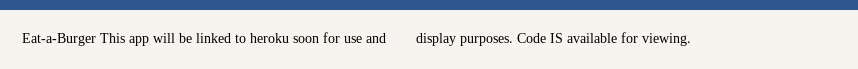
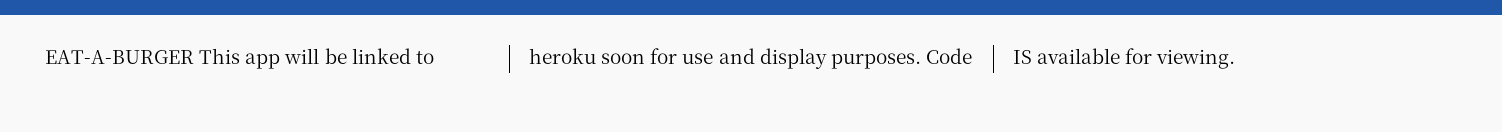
- Eat-a-Burger This app will be linked to heroku soon for use and display purposes.
+ EAT-A-BURGER This app will be linked to heroku soon for use and display purposes.

